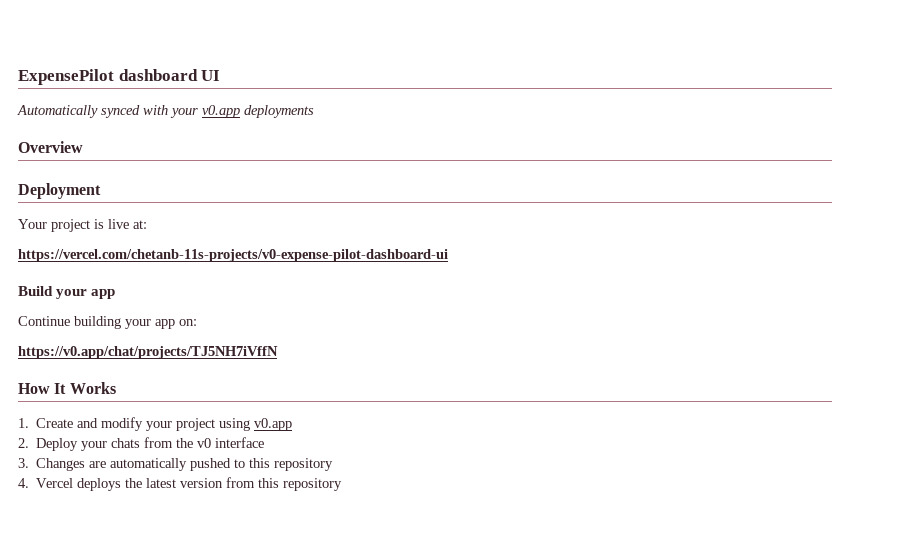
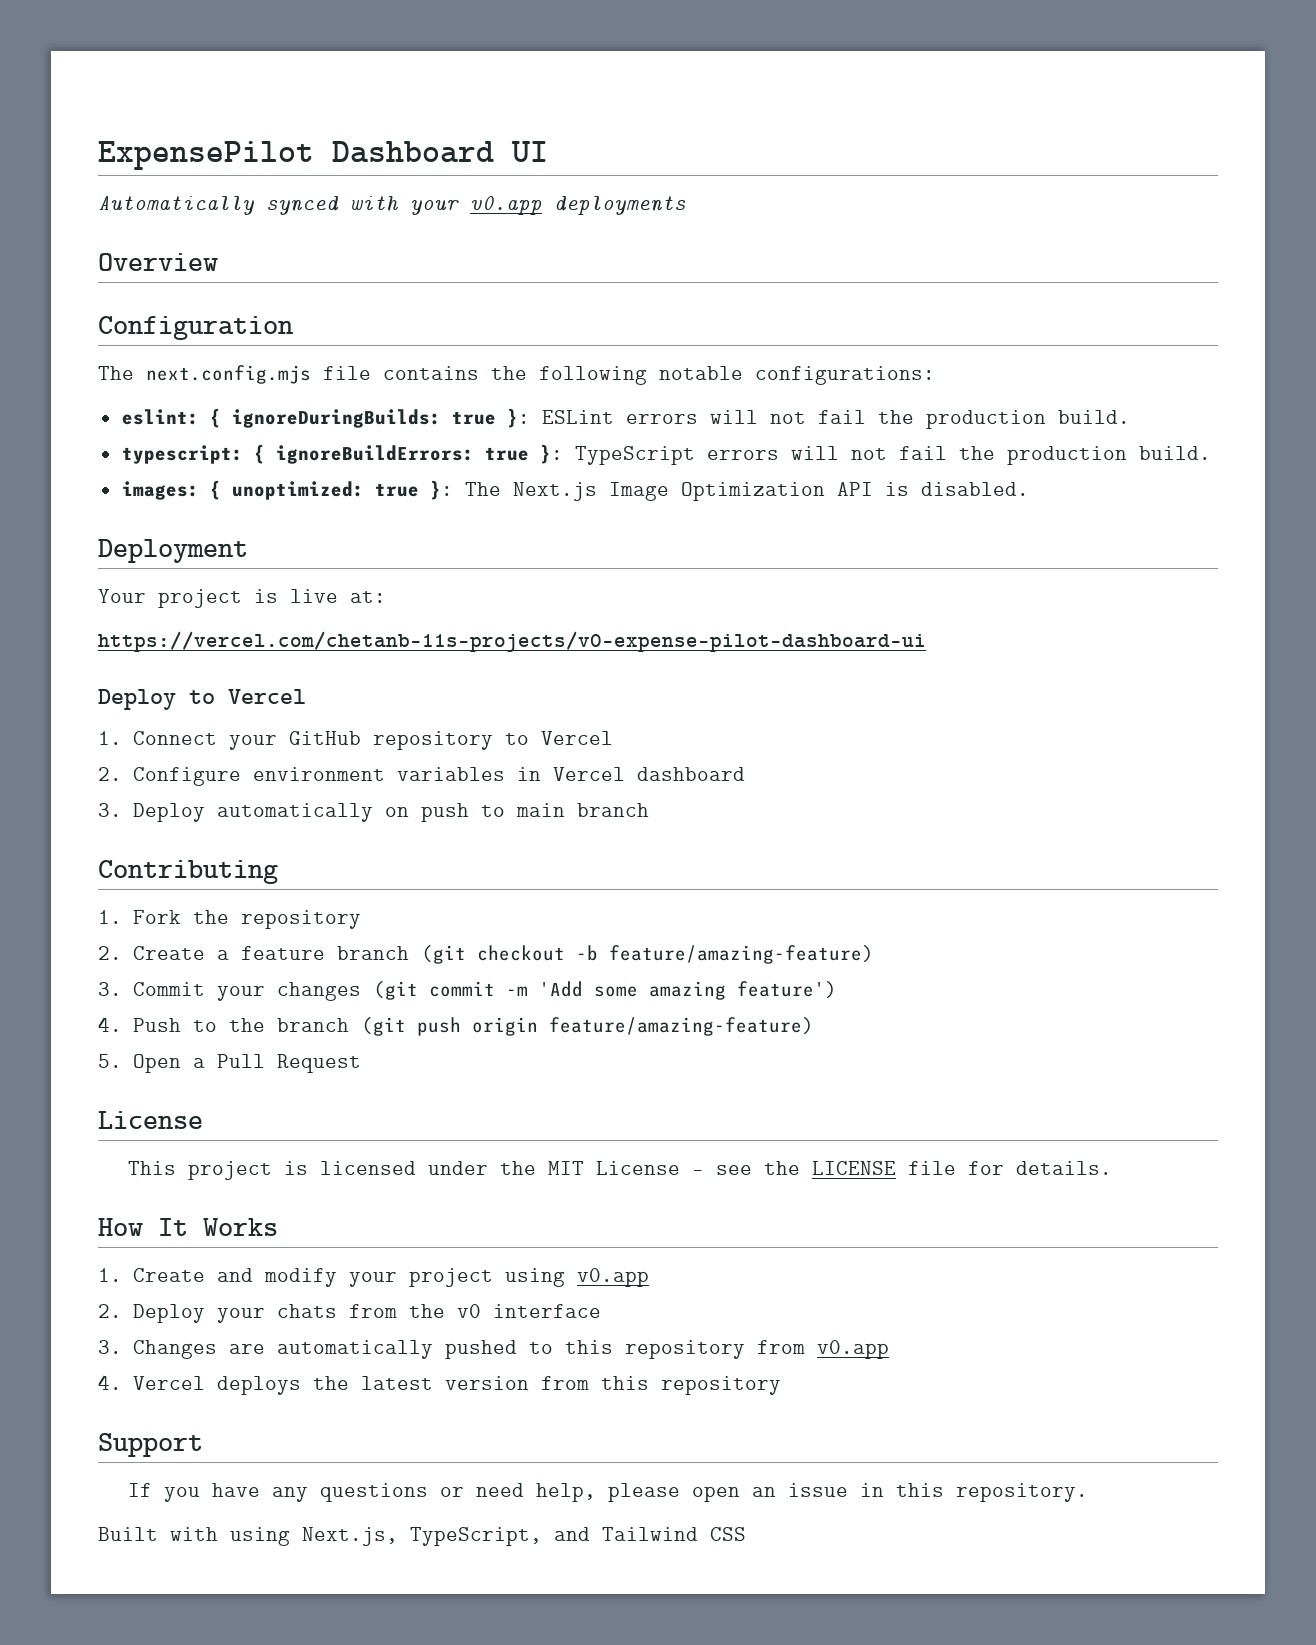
- ExpensePilot dashboard UI
+ ExpensePilot Dashboard UI
+ Configuration
+ The next.config.mjs file contains the following notable configurations:
+ eslint: { ignoreDuringBuilds: true }: ESLint errors will not fail the production build.
+ typescript: { ignoreBuildErrors: true }: TypeScript errors will not fail the production build.
+ images: { unoptimized: true }: The Next.js Image Optimization API is disabled.
- Build your app
- Continue building your app on:
- https://v0.app/chat/projects/TJ5NH7iVffN
+ Deploy to Vercel
+ 1. Connect your GitHub repository to Vercel
+ 2. Configure environment variables in Vercel dashboard
+ 3. Deploy automatically on push to main branch
+ Contributing
+ 1. Fork the repository
+ 2. Create a feature branch (git checkout -b feature/amazing-feature)
+ 3. Commit your changes (git commit -m 'Add some amazing feature')
+ 4. Push to the branch (git push origin feature/amazing-feature)
+ 5. Open a Pull Request
+ License
+ This project is licensed under the MIT License - see the LICENSE file for details.
- 3. Changes are automatically pushed to this repository
+ 3. Changes are automatically pushed to this repository from v0.app
+ Support
+ If you have any questions or need help, please open an issue in this repository.
+ Built with using Next.js, TypeScript, and Tailwind CSS

